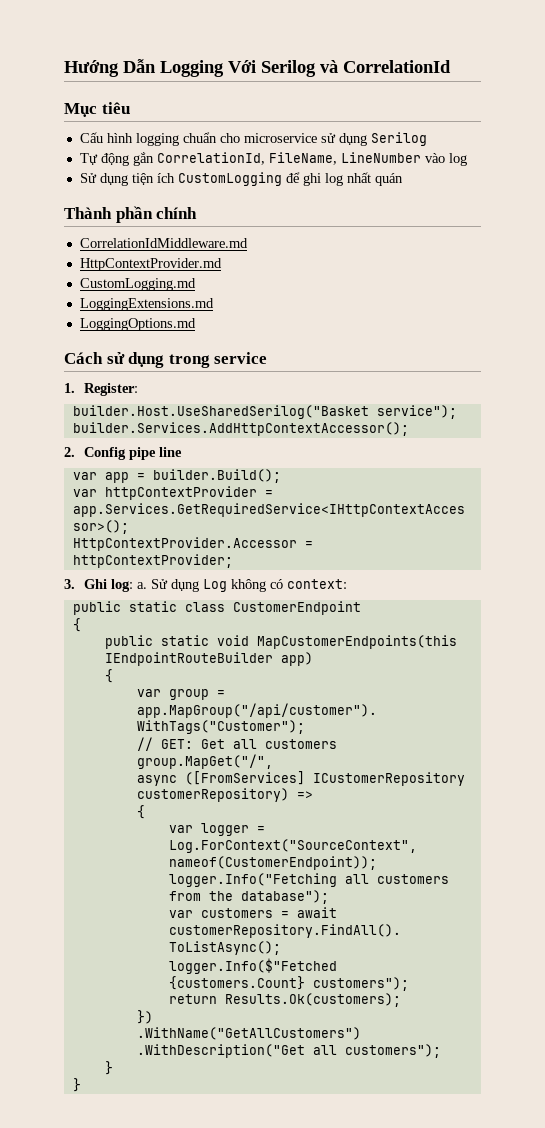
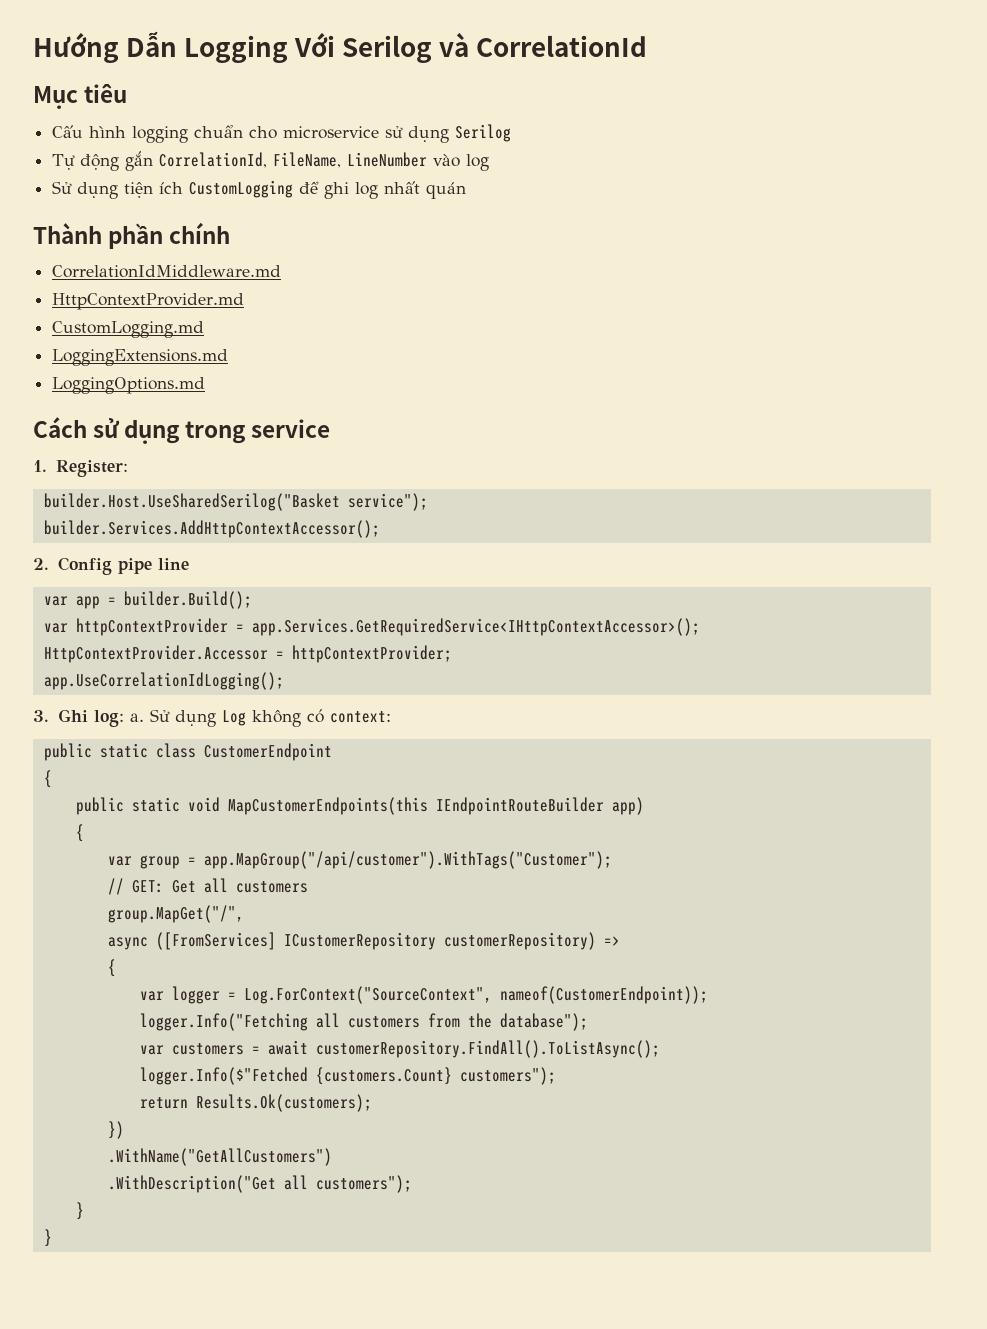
+ app.UseCorrelationIdLogging();

